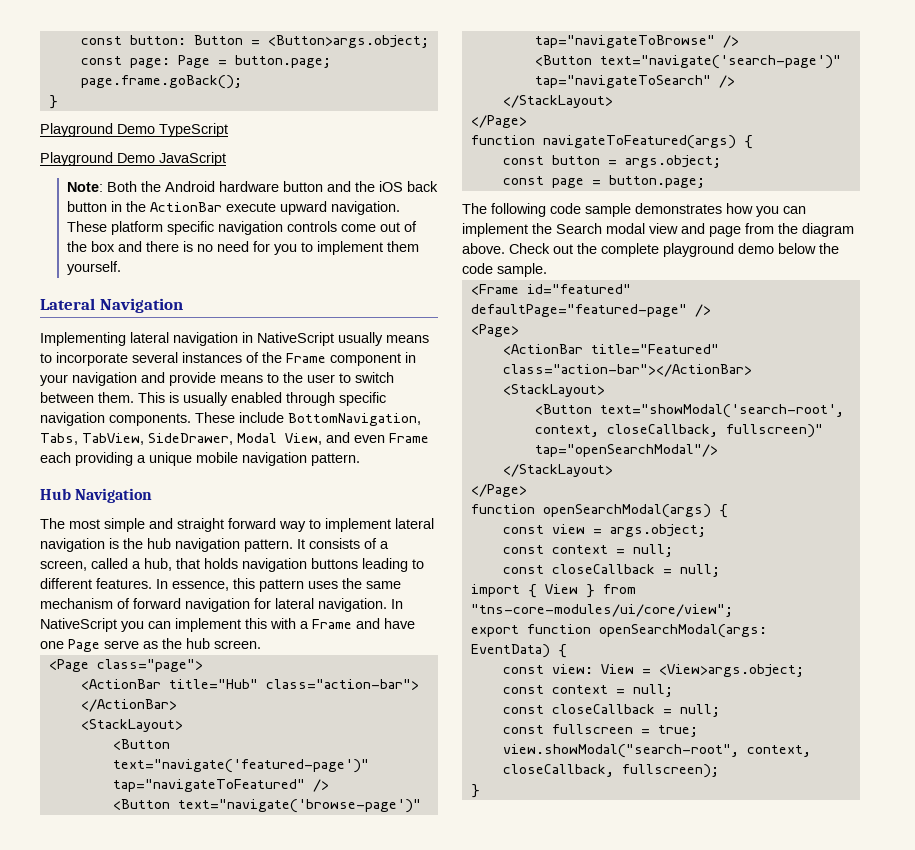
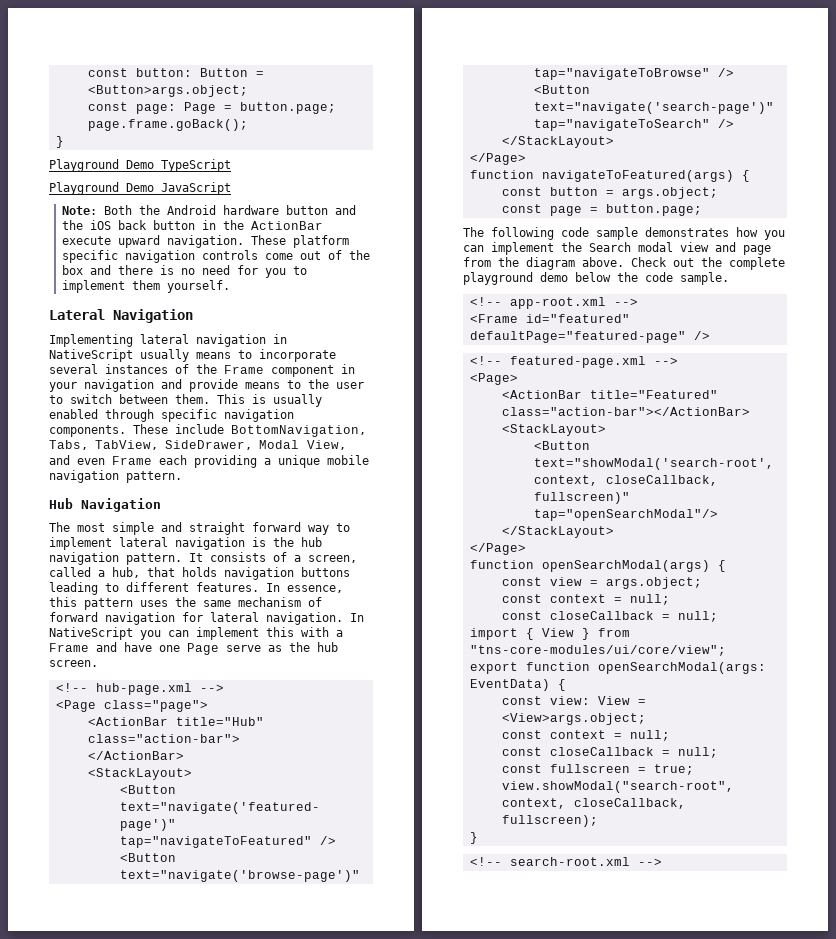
+ <!-- hub-page.xml -->
+ <!-- app-root.xml -->
+ <!-- featured-page.xml -->
+ <!-- search-root.xml -->

